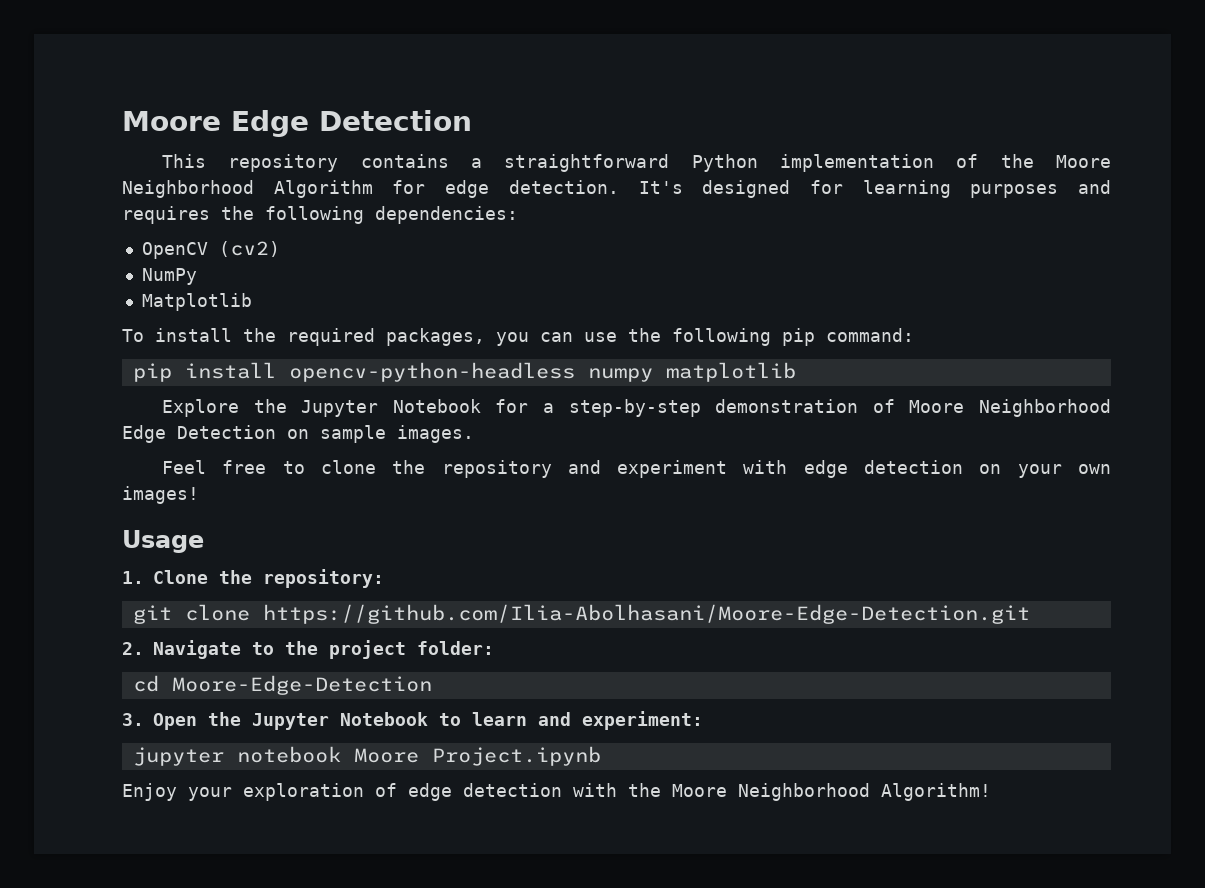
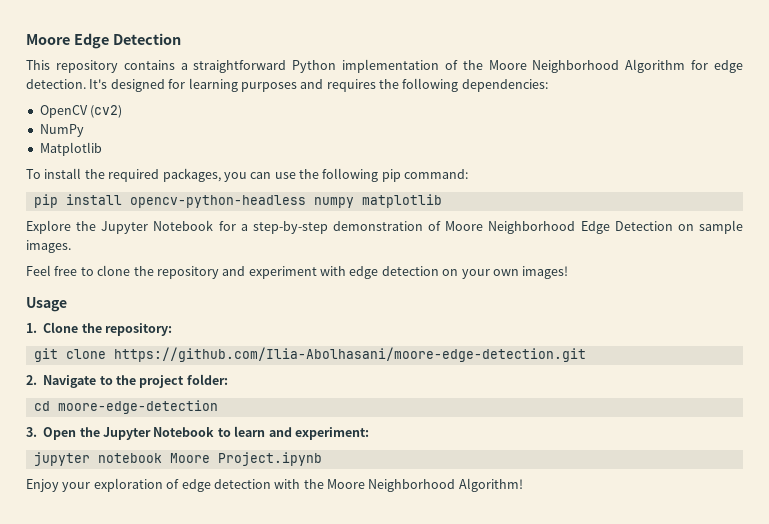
- git clone https://github.com/Ilia-Abolhasani/Moore-Edge-Detection.git
+ git clone https://github.com/Ilia-Abolhasani/moore-edge-detection.git
- cd Moore-Edge-Detection
+ cd moore-edge-detection

